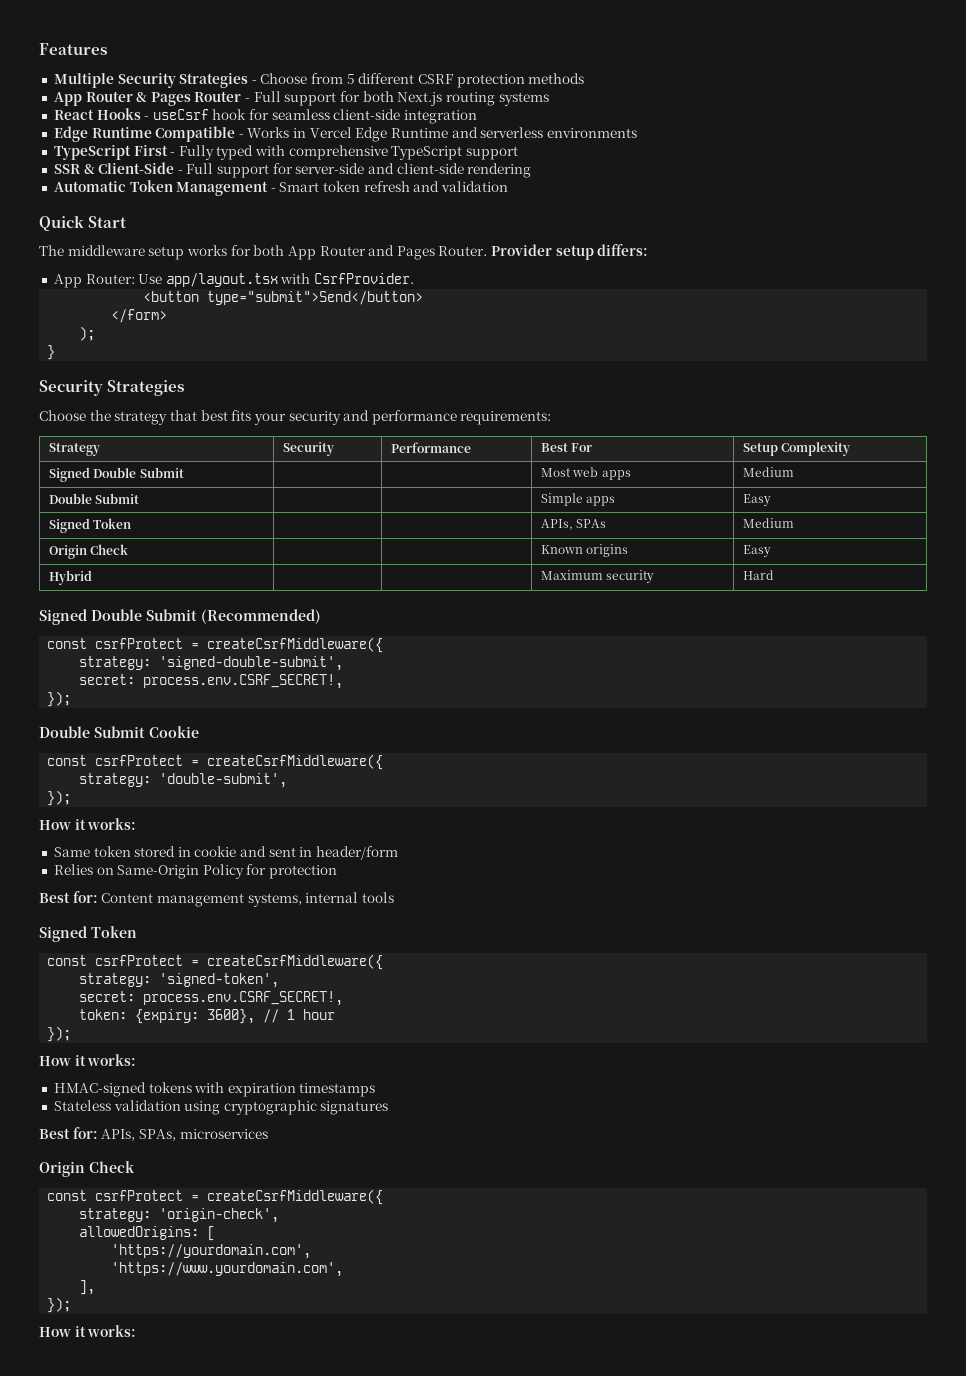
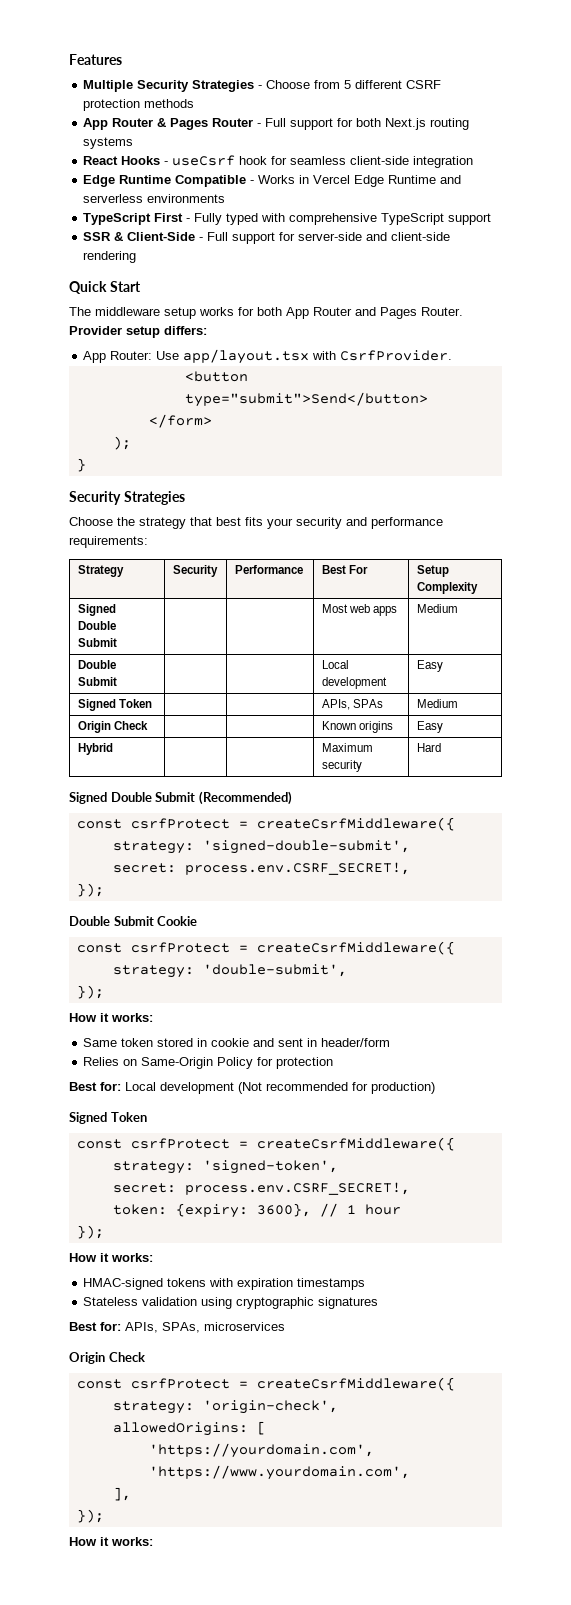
- Automatic Token Management - Smart token refresh and validation
- Double Submit | | | Simple apps | Easy
+ Double Submit | | | Local development | Easy
- Best for: Content management systems, internal tools
+ Best for: Local development (Not recommended for production)

